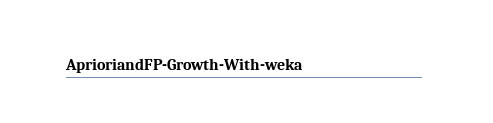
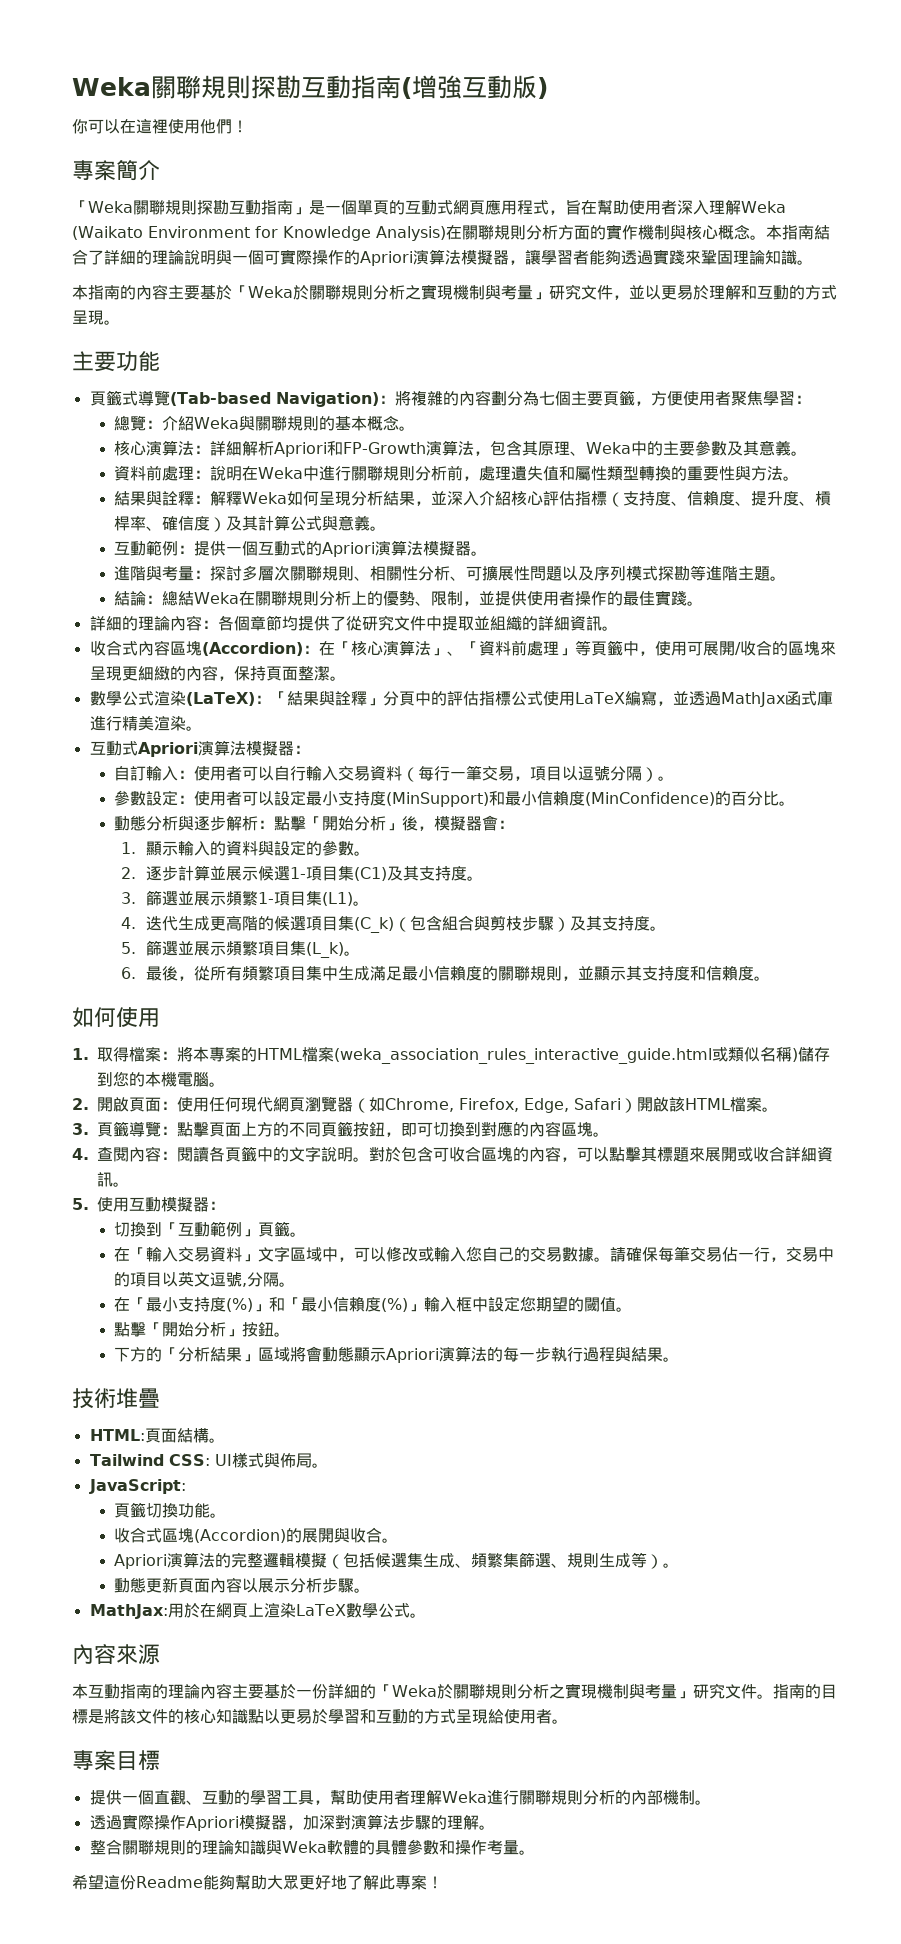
- AprioriandFP-Growth-With-weka
+ Weka關聯規則探勘互動指南(增強互動版)
+ 你可以在這裡使用他們！
+ 專案簡介
+ 「Weka關聯規則探勘互動指南」是一個單頁的互動式網頁應用程式，旨在幫助使用者深入理解Weka (Waikato Environment for Knowledge Analysis)在關聯規則分析方面的實作機制與核心概念。本指南結合了詳細的理論說明與一個可實際操作的Apriori演算法模擬器，讓學習者能夠透過實踐來鞏固理論知識。
+ 本指南的內容主要基於「Weka於關聯規則分析之實現機制與考量」研究文件，並以更易於理解和互動的方式呈現。
+ 主要功能
+ 頁籤式導覽(Tab-based Navigation)：將複雜的內容劃分為七個主要頁籤，方便使用者聚焦學習：
+ 總覽：介紹Weka與關聯規則的基本概念。
+ 核心演算法：詳細解析Apriori和FP-Growth演算法，包含其原理、Weka中的主要參數及其意義。
+ 資料前處理：說明在Weka中進行關聯規則分析前，處理遺失值和屬性類型轉換的重要性與方法。
+ 結果與詮釋：解釋Weka如何呈現分析結果，並深入介紹核心評估指標（支持度、信賴度、提升度、槓桿率、確信度）及其計算公式與意義。
+ 互動範例：提供一個互動式的Apriori演算法模擬器。
+ 進階與考量：探討多層次關聯規則、相關性分析、可擴展性問題以及序列模式探勘等進階主題。
+ 結論：總結Weka在關聯規則分析上的優勢、限制，並提供使用者操作的最佳實踐。
+ 詳細的理論內容：各個章節均提供了從研究文件中提取並組織的詳細資訊。
+ 收合式內容區塊(Accordion)：在「核心演算法」、「資料前處理」等頁籤中，使用可展開/收合的區塊來呈現更細緻的內容，保持頁面整潔。
+ 數學公式渲染(LaTeX)：「結果與詮釋」分頁中的評估指標公式使用LaTeX編寫，並透過MathJax函式庫進行精美渲染。
+ 互動式Apriori演算法模擬器：
+ 自訂輸入：使用者可以自行輸入交易資料（每行一筆交易，項目以逗號分隔）。
+ 參數設定：使用者可以設定最小支持度(MinSupport)和最小信賴度(MinConfidence)的百分比。
+ 動態分析與逐步解析：點擊「開始分析」後，模擬器會：
+ 1.顯示輸入的資料與設定的參數。
+ 2.逐步計算並展示候選1-項目集(C1)及其支持度。
+ 3.篩選並展示頻繁1-項目集(L1)。
+ 4.迭代生成更高階的候選項目集(C_k)（包含組合與剪枝步驟）及其支持度。
+ 5.篩選並展示頻繁項目集(L_k)。
+ 6.最後，從所有頻繁項目集中生成滿足最小信賴度的關聯規則，並顯示其支持度和信賴度。
+ 如何使用
+ 1.取得檔案：將本專案的HTML檔案(weka_association_rules_interactive_guide.html或類似名稱)儲存到您的本機電腦。
+ 2.開啟頁面：使用任何現代網頁瀏覽器（如Chrome, Firefox, Edge, Safari）開啟該HTML檔案。
+ 3.頁籤導覽：點擊頁面上方的不同頁籤按鈕，即可切換到對應的內容區塊。
+ 4.查閱內容：閱讀各頁籤中的文字說明。對於包含可收合區塊的內容，可以點擊其標題來展開或收合詳細資訊。
+ 5.使用互動模擬器：
+ 切換到「互動範例」頁籤。
+ 在「輸入交易資料」文字區域中，可以修改或輸入您自己的交易數據。請確保每筆交易佔一行，交易中的項目以英文逗號,分隔。
+ 在「最小支持度(%)」和「最小信賴度(%)」輸入框中設定您期望的閾值。
+ 點擊「開始分析」按鈕。
+ 下方的「分析結果」區域將會動態顯示Apriori演算法的每一步執行過程與結果。
+ 技術堆疊
+ HTML:頁面結構。
+ Tailwind CSS: UI樣式與佈局。
+ JavaScript:
+ 頁籤切換功能。
+ 收合式區塊(Accordion)的展開與收合。
+ Apriori演算法的完整邏輯模擬（包括候選集生成、頻繁集篩選、規則生成等）。
+ 動態更新頁面內容以展示分析步驟。
+ MathJax:用於在網頁上渲染LaTeX數學公式。
+ 內容來源
+ 本互動指南的理論內容主要基於一份詳細的「Weka於關聯規則分析之實現機制與考量」研究文件。指南的目標是將該文件的核心知識點以更易於學習和互動的方式呈現給使用者。
+ 專案目標
+ 提供一個直觀、互動的學習工具，幫助使用者理解Weka進行關聯規則分析的內部機制。
+ 透過實際操作Apriori模擬器，加深對演算法步驟的理解。
+ 整合關聯規則的理論知識與Weka軟體的具體參數和操作考量。
+ 希望這份Readme能夠幫助大眾更好地了解此專案！

